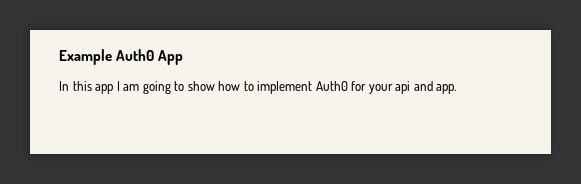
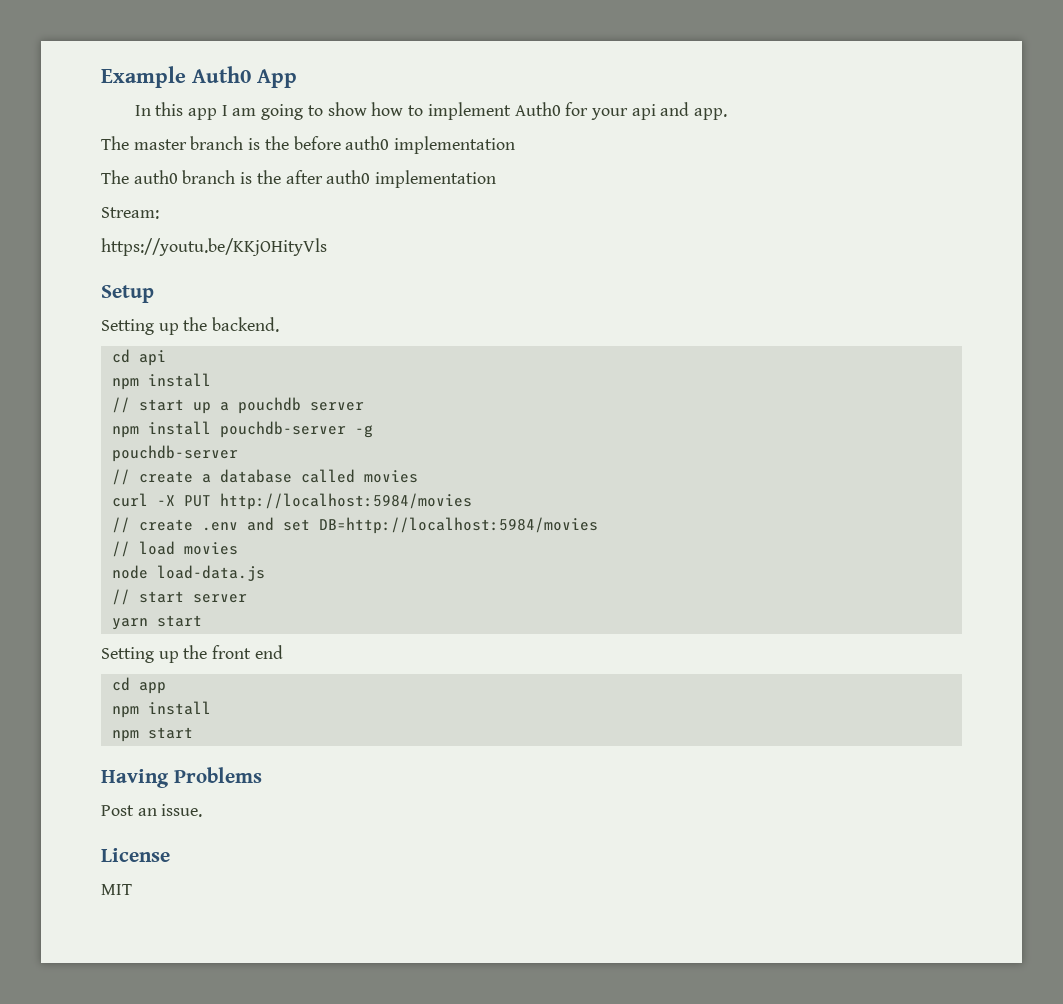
+ The master branch is the before auth0 implementation
+ The auth0 branch is the after auth0 implementation
+ Stream:
+ https://youtu.be/KKjOHityVls
+ Setup
+ Setting up the backend.
+ cd api
+ npm install
+ // start up a pouchdb server
+ npm install pouchdb-server -g
+ pouchdb-server
+ // create a database called movies
+ curl -X PUT http://localhost:5984/movies
+ // create .env and set DB=http://localhost:5984/movies
+ // load movies
+ node load-data.js
+ // start server
+ yarn start
+ Setting up the front end
+ cd app
+ npm install
+ npm start
+ Having Problems
+ Post an issue.
+ License
+ MIT

